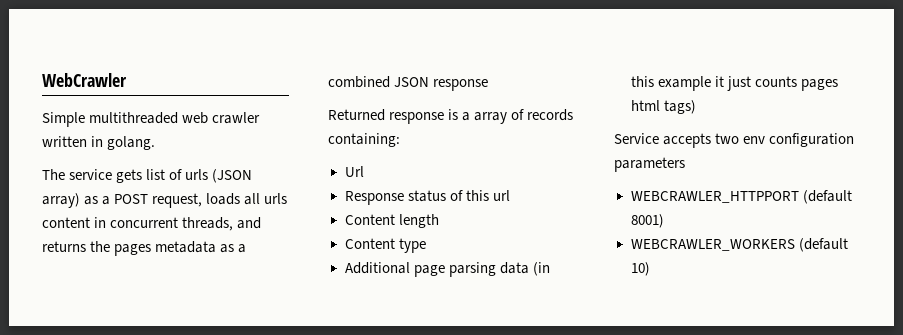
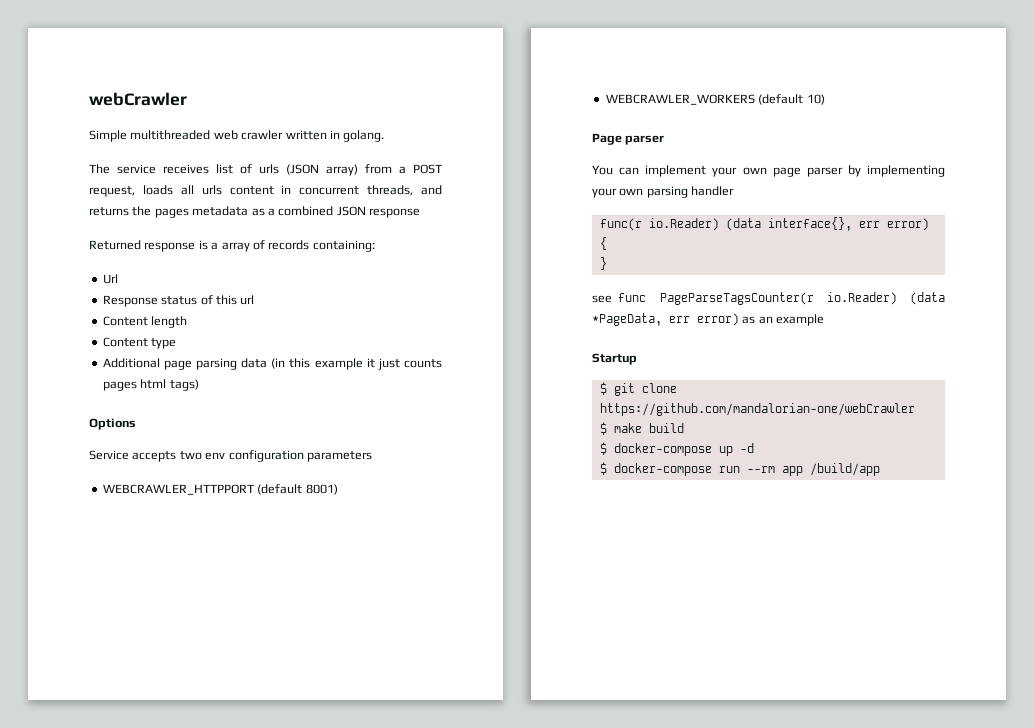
- WebCrawler
+ webCrawler
- The service gets list of urls (JSON array) as a POST request, loads all urls content in concurrent threads, and returns the pages metadata as a combined JSON response
+ The service receives list of urls (JSON array) from a POST request, loads all urls content in concurrent threads, and returns the pages metadata as a combined JSON response
+ Options
+ Page parser
+ You can implement your own page parser by implementing your own parsing handler
+ func(r io.Reader) (data interface{}, err error) {
+ }
+ see func PageParseTagsCounter(r io.Reader) (data *PageData, err error) as an example
+ Startup
+ $ git clone https://github.com/mandalorian-one/webCrawler
+ $ make build
+ $ docker-compose up -d
+ $ docker-compose run --rm app /build/app

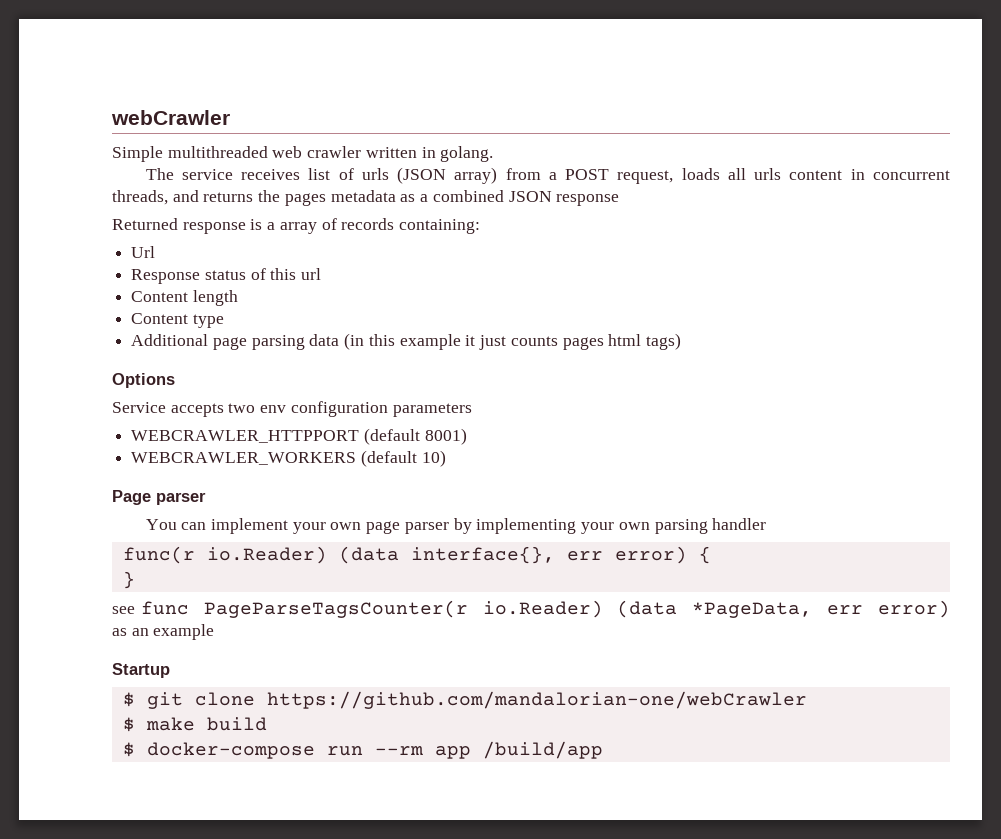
- $ docker-compose up -d

